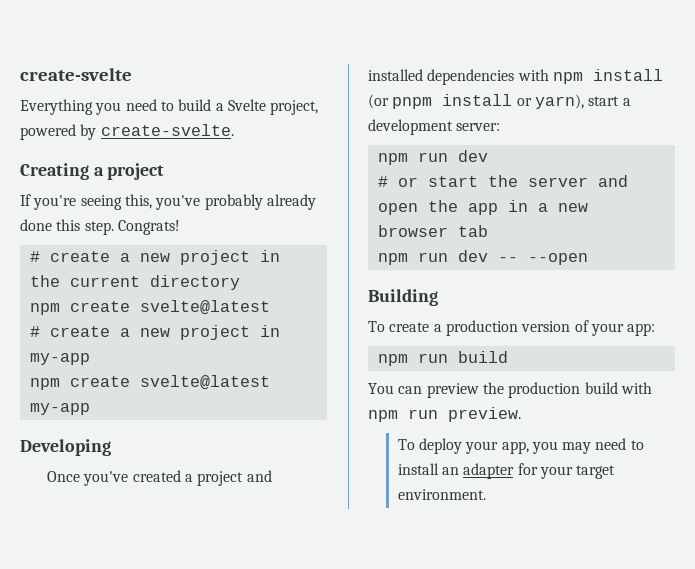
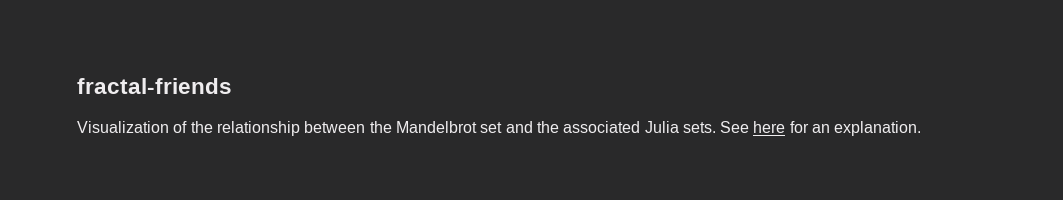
- create-svelte
- Everything you need to build a Svelte project, powered by create-svelte.
- Creating a project
- If you're seeing this, you've probably already done this step. Congrats!
- # create a new project in the current directory
- npm create svelte@latest
- # create a new project in my-app
- npm create svelte@latest my-app
- Developing
- Once you've created a project and installed dependencies with npm install (or pnpm install or yarn), start a development server:
- npm run dev
- # or start the server and open the app in a new browser tab
- npm run dev -- --open
- Building
- To create a production version of your app:
- npm run build
- You can preview the production build with npm run preview.
- To deploy your app, you may need to install an adapter for your target environment.
+ fractal-friends
+ Visualization of the relationship between the Mandelbrot set and the associated Julia sets. See here for an explanation.

